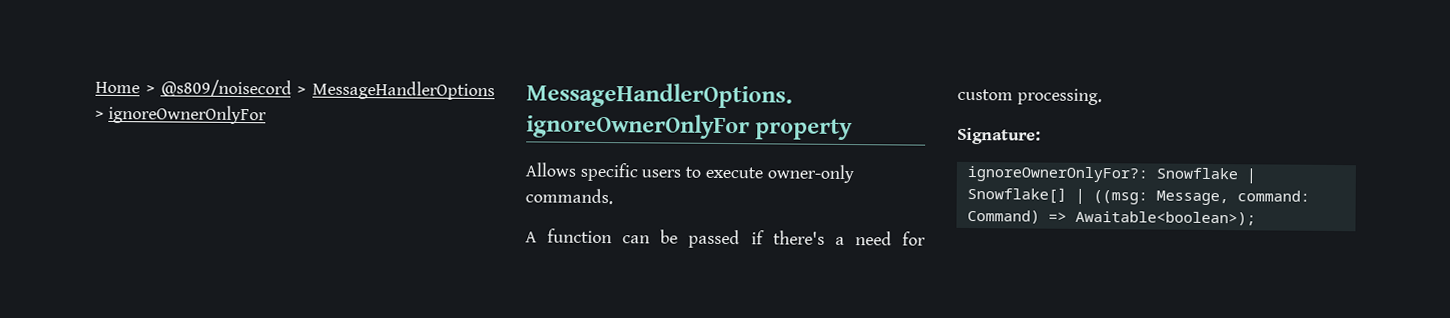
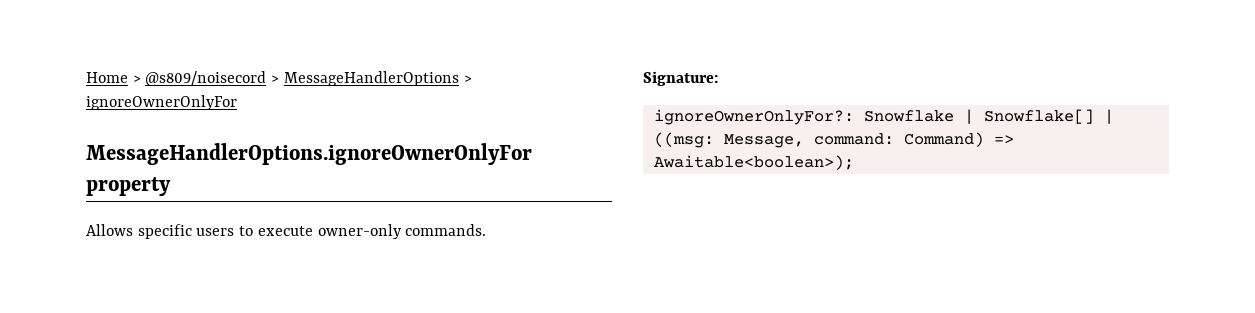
- A function can be passed if there's a need for custom processing.

